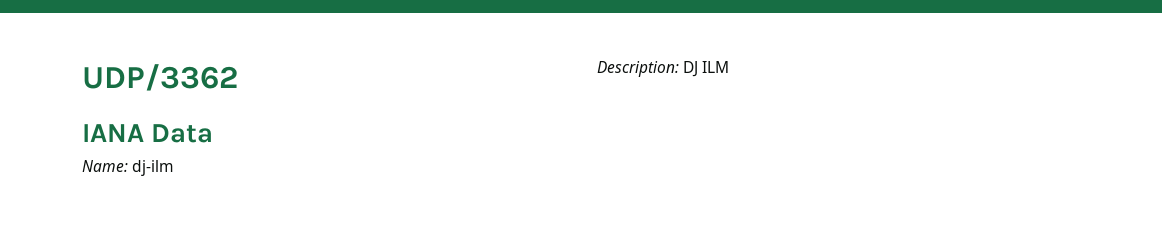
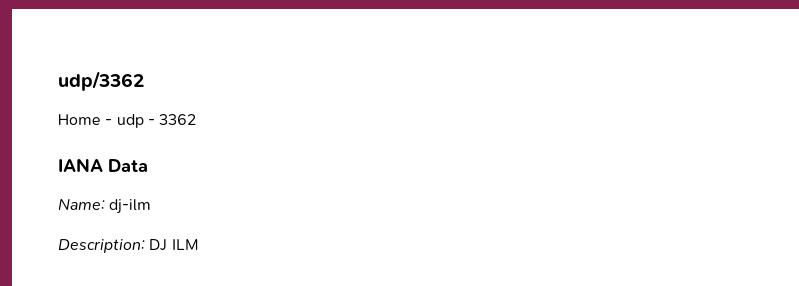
- UDP/3362
+ udp/3362
+ Home - udp - 3362

